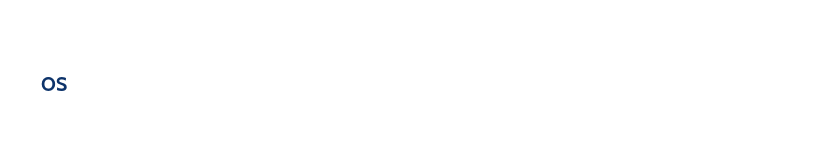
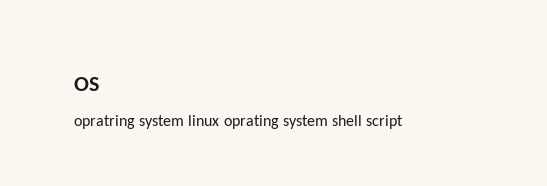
+ opratring system linux oprating system shell script

